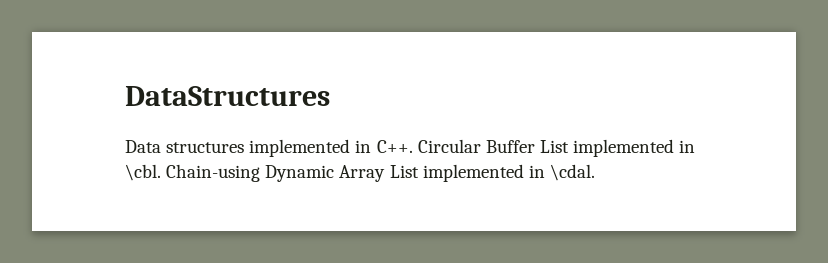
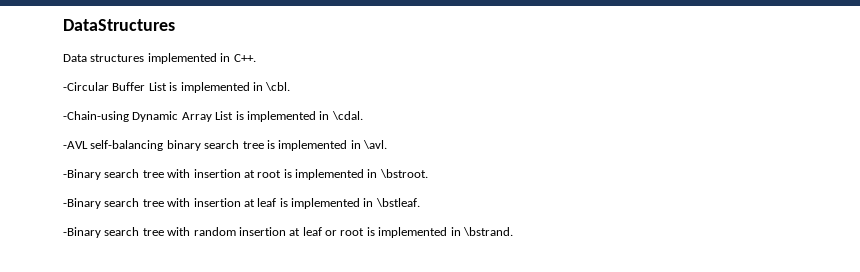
- Data structures implemented in C++. Circular Buffer List implemented in \cbl. Chain-using Dynamic Array List implemented in \cdal.
+ Data structures implemented in C++.
+ -Circular Buffer List is implemented in \cbl.
+ -Chain-using Dynamic Array List is implemented in \cdal.
+ -AVL self-balancing binary search tree is implemented in \avl.
+ -Binary search tree with insertion at root is implemented in \bstroot.
+ -Binary search tree with insertion at leaf is implemented in \bstleaf.
+ -Binary search tree with random insertion at leaf or root is implemented in \bstrand.

